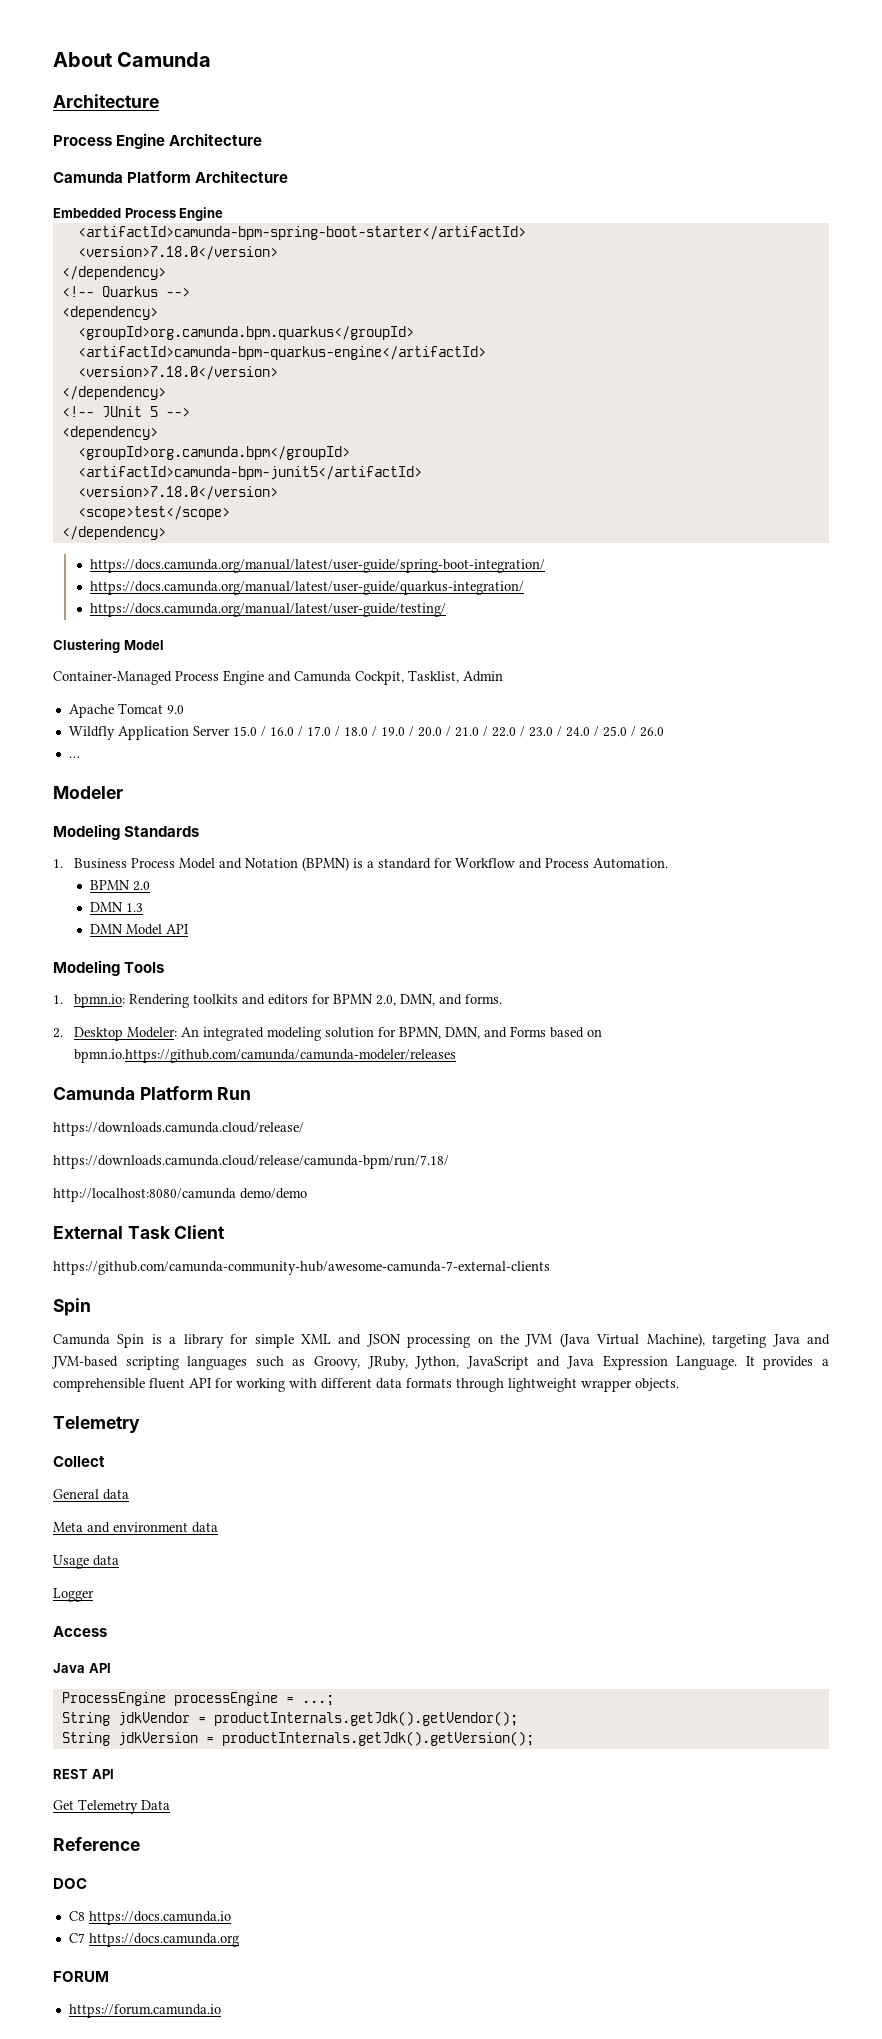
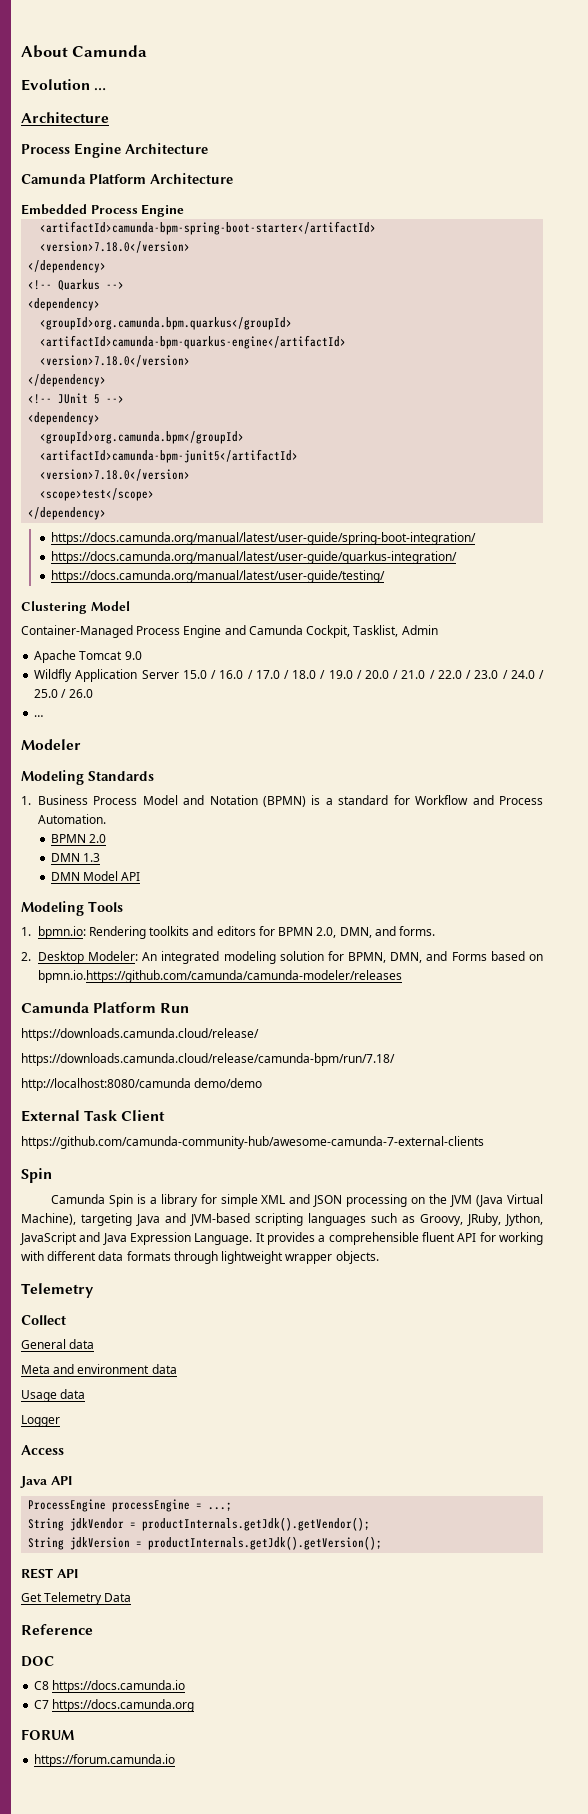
+ Evolution …

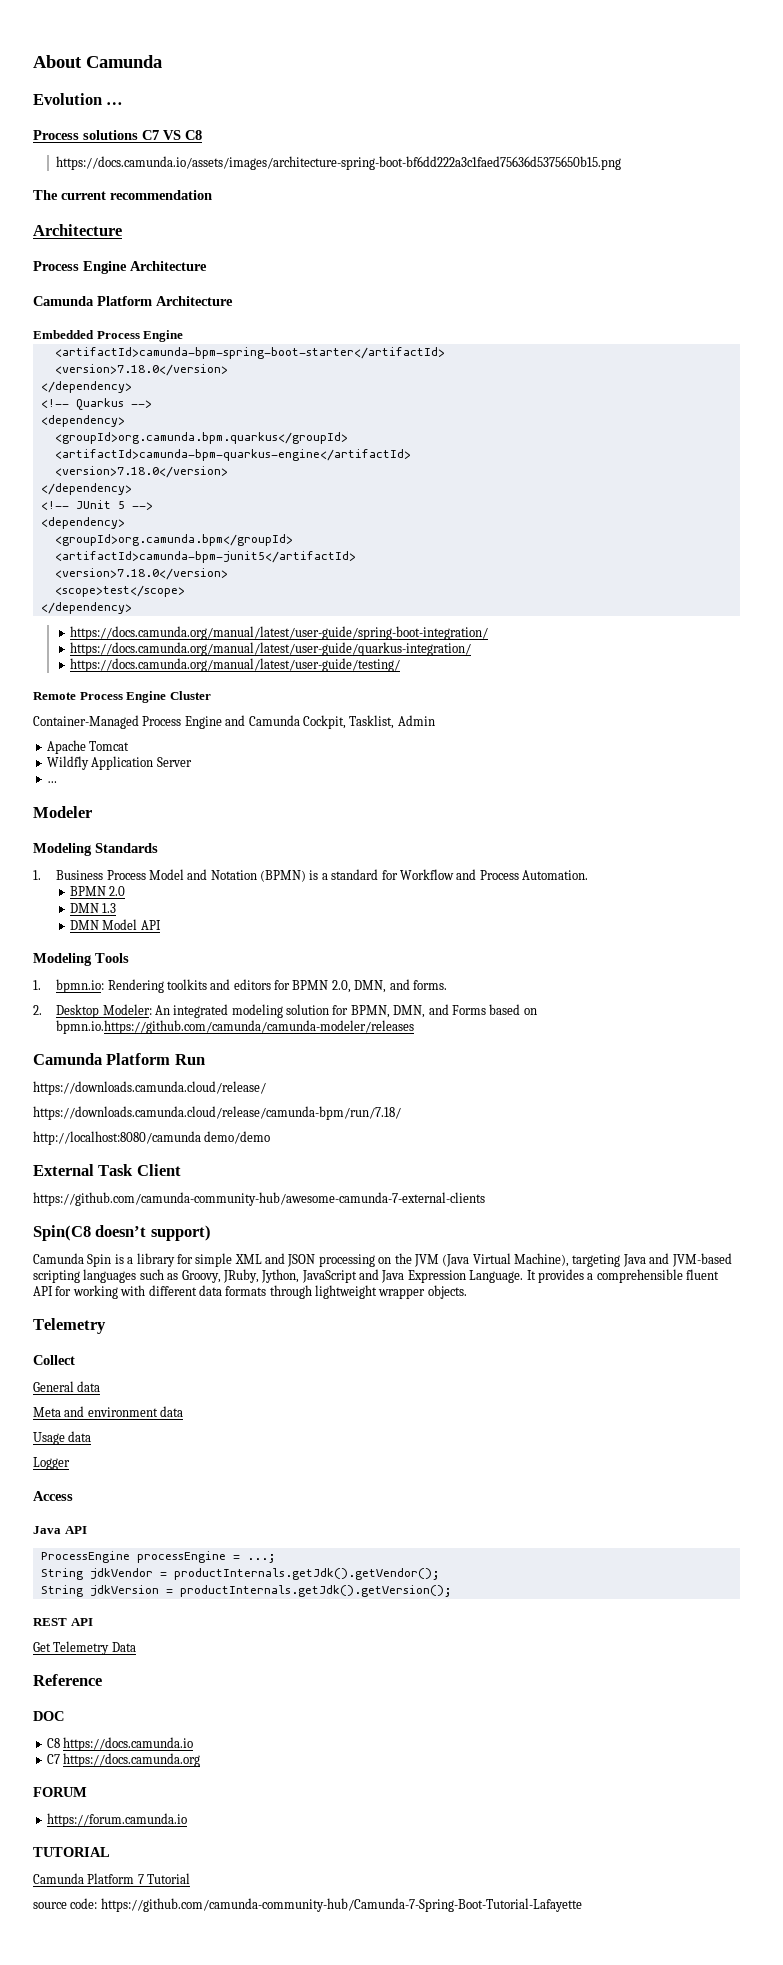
+ Process solutions C7 VS C8
+ https://docs.camunda.io/assets/images/architecture-spring-boot-bf6dd222a3c1faed75636d5375650b15.png
+ The current recommendation
- Clustering Model
+ Remote Process Engine Cluster
- Apache Tomcat 9.0
+ Apache Tomcat
- Wildfly Application Server 15.0 / 16.0 / 17.0 / 18.0 / 19.0 / 20.0 / 21.0 / 22.0 / 23.0 / 24.0 / 25.0 / 26.0
+ Wildfly Application Server
  https://github.com/camunda-community-hub/awesome-camunda-7-external-clients
- Spin
+ Spin(C8 doesn’t support)
+ TUTORIAL
+ Camunda Platform 7 Tutorial
+ source code: https://github.com/camunda-community-hub/Camunda-7-Spring-Boot-Tutorial-Lafayette

